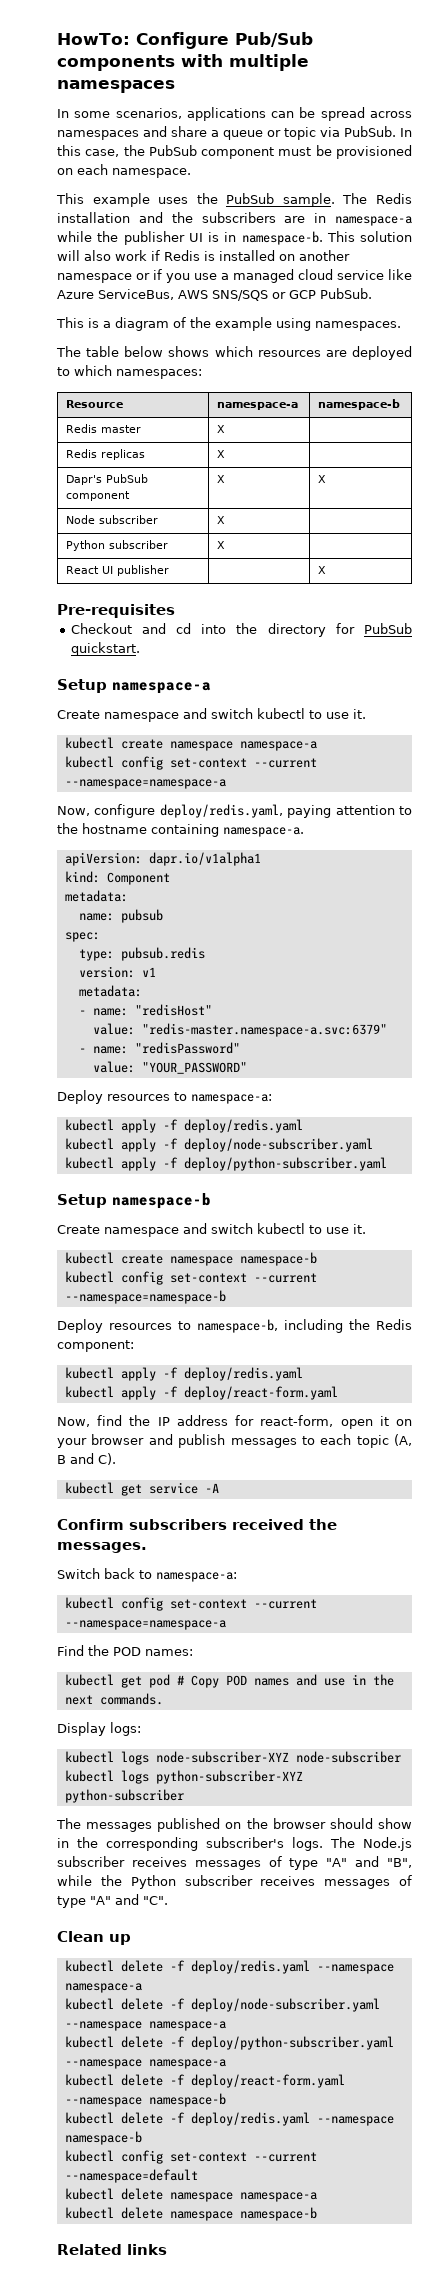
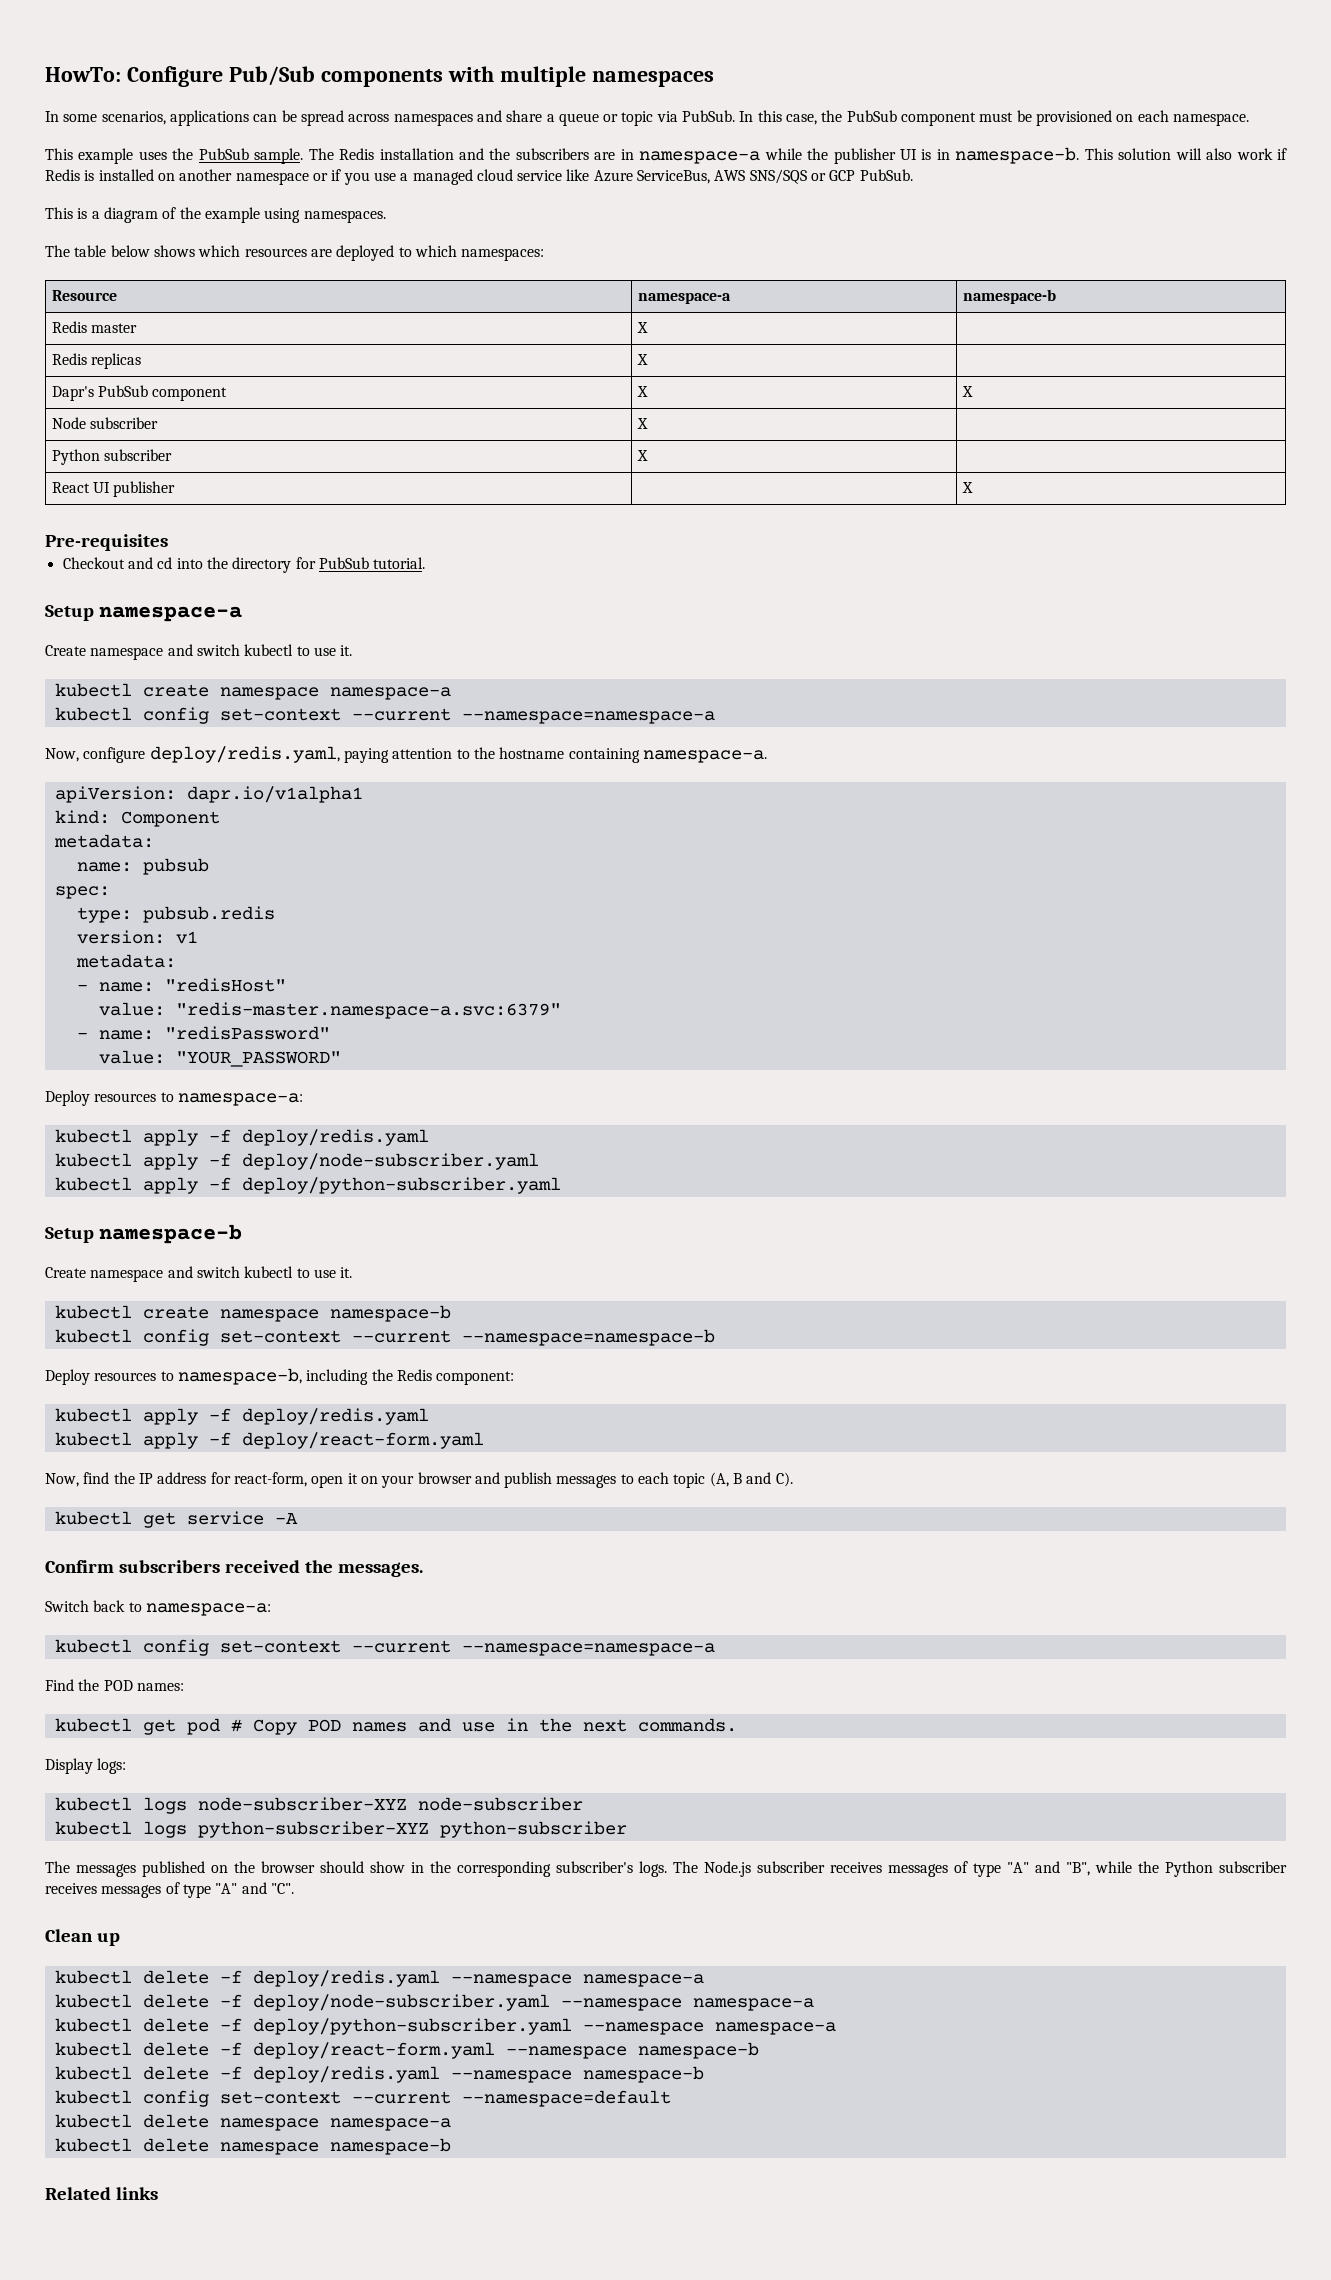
- Checkout and cd into the directory for PubSub quickstart.
+ Checkout and cd into the directory for PubSub tutorial.

